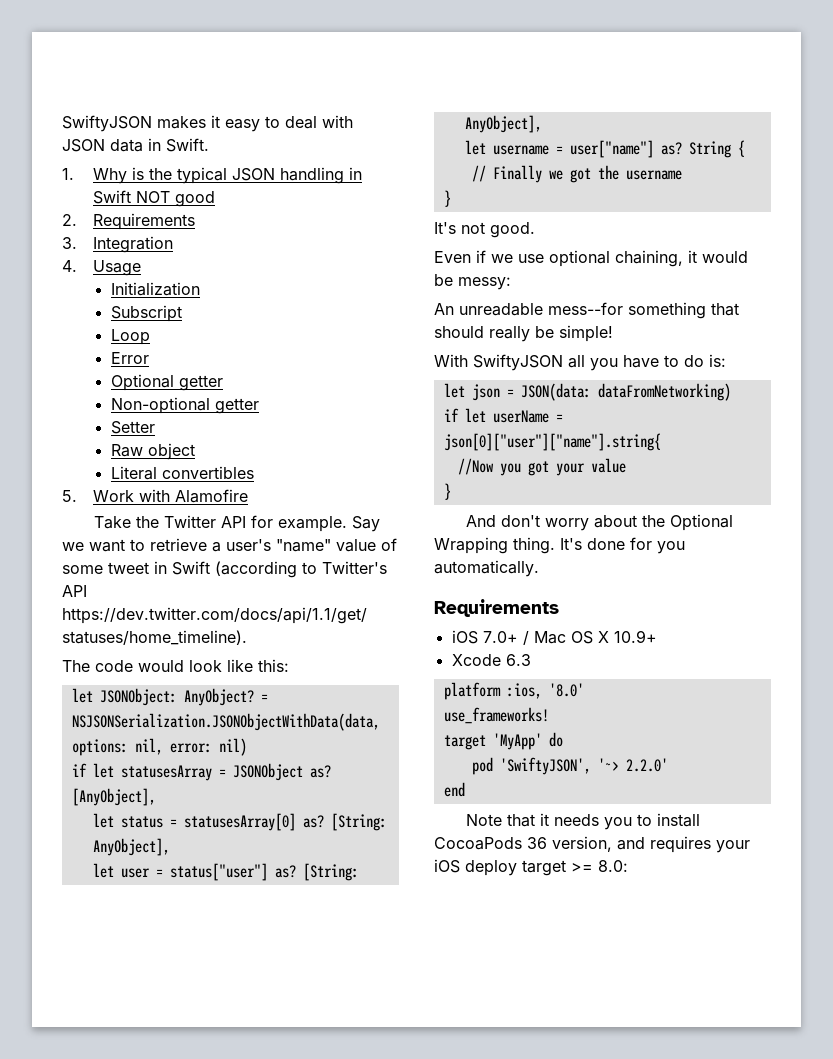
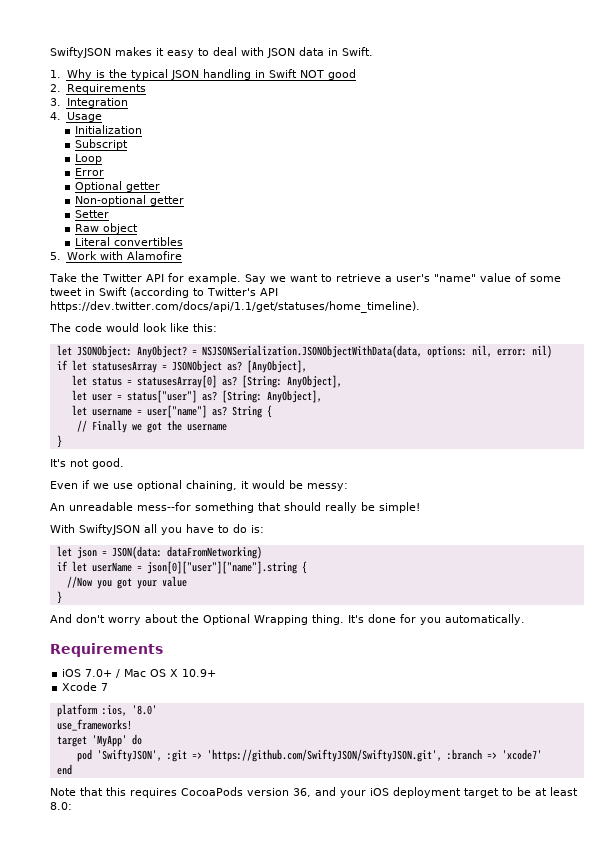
- if let userName = json[0]["user"]["name"].string{
+ if let userName = json[0]["user"]["name"].string {
- Xcode 6.3
+ Xcode 7
- pod 'SwiftyJSON', '~> 2.2.0'
+ pod 'SwiftyJSON', :git => 'https://github.com/SwiftyJSON/SwiftyJSON.git', :branch => 'xcode7'
  end
- Note that it needs you to install CocoaPods 36 version, and requires your iOS deploy target >= 8.0:
+ Note that this requires CocoaPods version 36, and your iOS deployment target to be at least 8.0:

